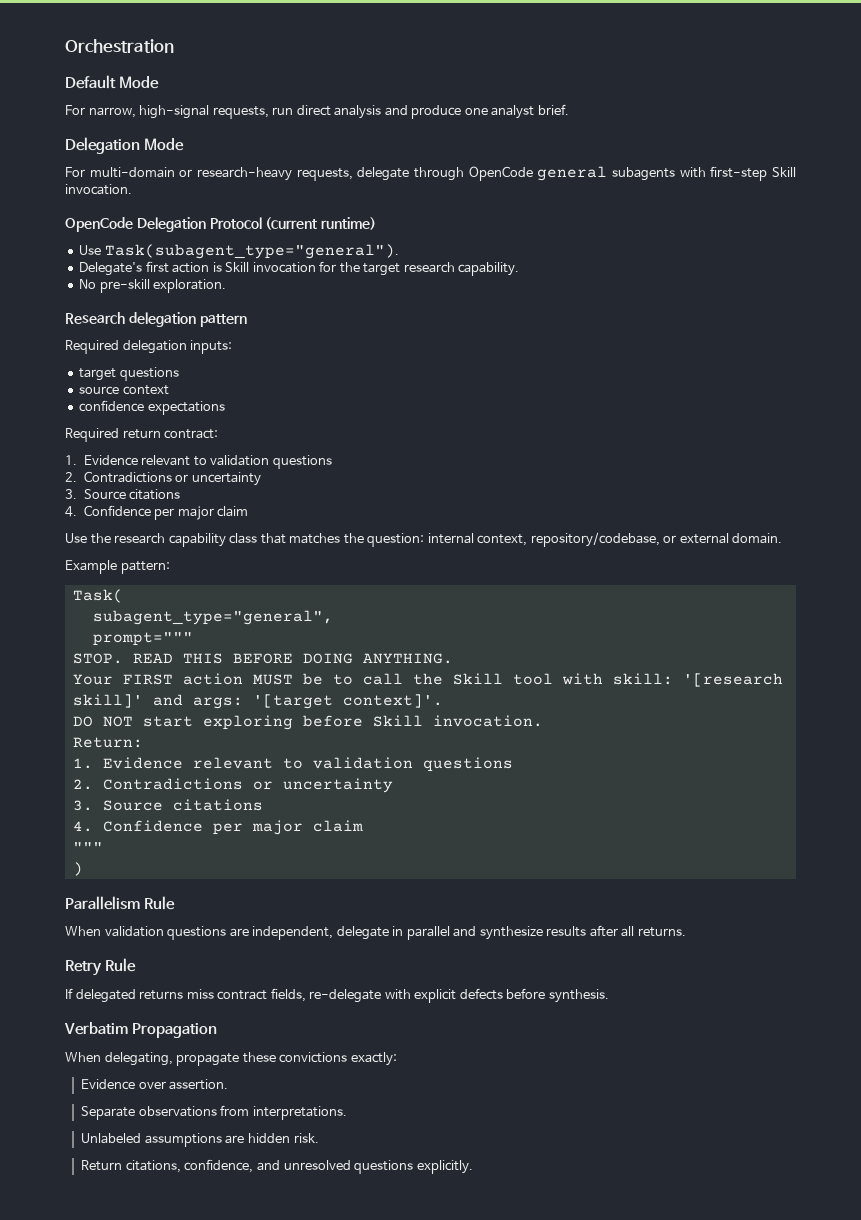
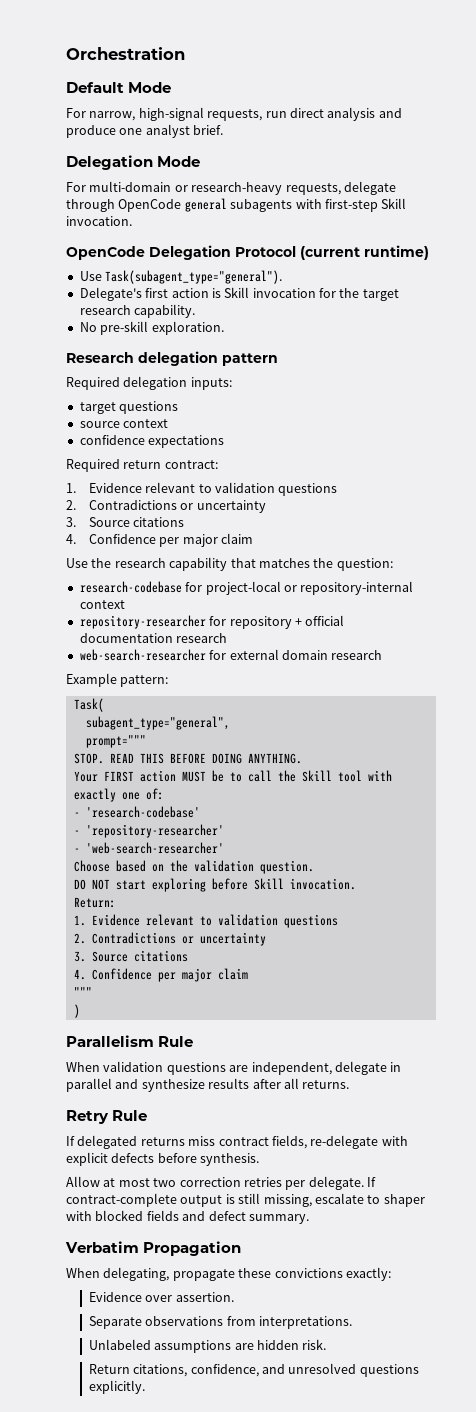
- Use the research capability class that matches the question: internal context, repository/codebase, or external domain.
+ Use the research capability that matches the question:
+ research-codebase for project-local or repository-internal context
+ repository-researcher for repository + official documentation research
+ web-search-researcher for external domain research
- Your FIRST action MUST be to call the Skill tool with skill: '[research skill]' and args: '[target context]'.
+ Your FIRST action MUST be to call the Skill tool with exactly one of:
+ - 'research-codebase'
+ - 'repository-researcher'
+ - 'web-search-researcher'
+ Choose based on the validation question.
+ Allow at most two correction retries per delegate. If contract-complete output is still missing, escalate to shaper with blocked fields and defect summary.

